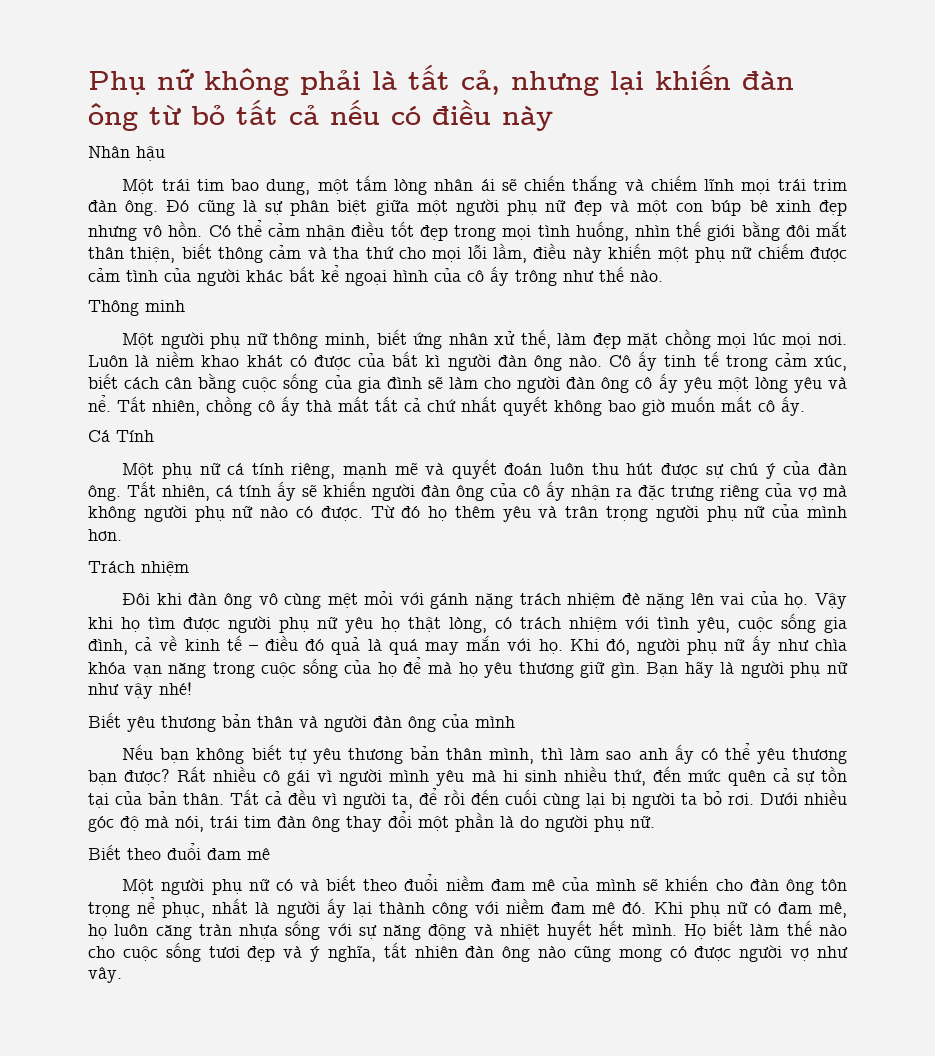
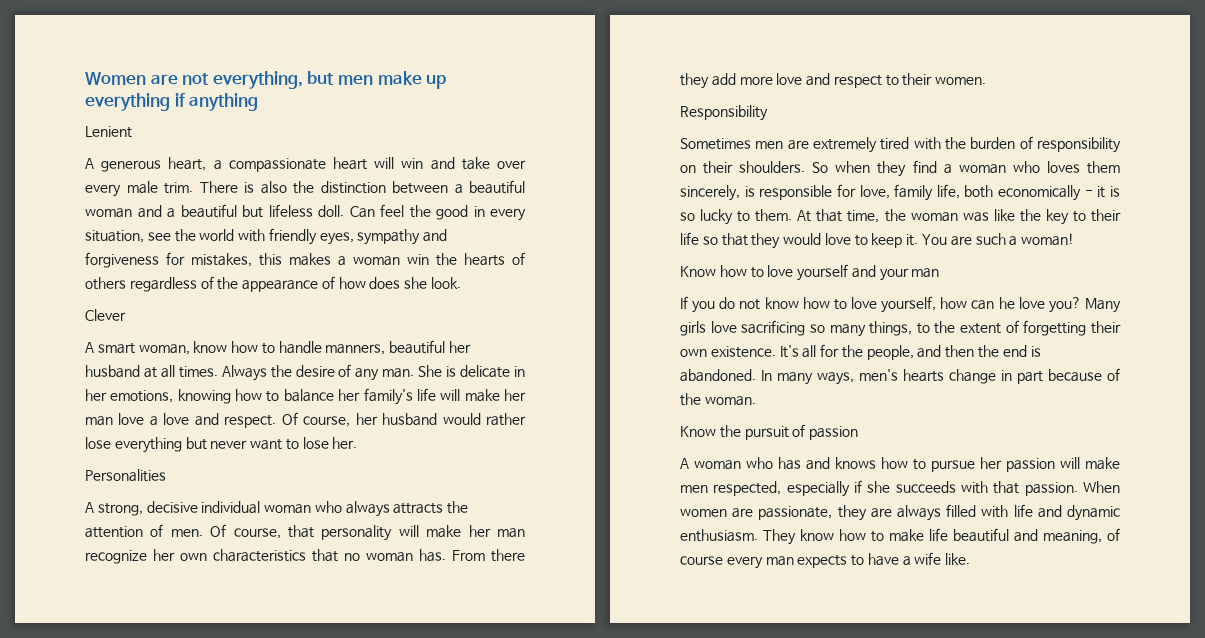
- Phụ nữ không phải là tất cả, nhưng lại khiến đàn ông từ bỏ tất cả nếu có điều này
- Nhân hậu
- Một trái tim bao dung, một tấm lòng nhân ái sẽ chiến thắng và chiếm lĩnh mọi trái trim đàn ông. Đó cũng là sự phân biệt giữa một người phụ nữ đẹp và một con búp bê xinh đẹp nhưng vô hồn. Có thể cảm nhận điều tốt đẹp trong mọi tình huống, nhìn thế giới bằng đôi mắt thân thiện, biết thông cảm và tha thứ cho mọi lỗi lầm, điều này khiến một phụ nữ chiếm được cảm tình của người khác bất kể ngoại hình của cô ấy trông như thế nào.
- Thông minh
- Một người phụ nữ thông minh, biết ứng nhân xử thế, làm đẹp mặt chồng mọi lúc mọi nơi. Luôn là niềm khao khát có được của bất kì người đàn ông nào. Cô ấy tinh tế trong cảm xúc, biết cách cân bằng cuộc sống của gia đình sẽ làm cho người đàn ông cô ấy yêu một lòng yêu và nể. Tất nhiên, chồng cô ấy thà mất tất cả chứ nhất quyết không bao giờ muốn mất cô ấy.
- Cá Tính
- Một phụ nữ cá tính riêng, mạnh mẽ và quyết đoán luôn thu hút được sự chú ý của đàn ông. Tất nhiên, cá tính ấy sẽ khiến người đàn ông của cô ấy nhận ra đặc trưng riêng của vợ mà không người phụ nữ nào có được. Từ đó họ thêm yêu và trân trọng người phụ nữ của mình hơn.
- Trách nhiệm
- Đôi khi đàn ông vô cùng mệt mỏi với gánh nặng trách nhiệm đè nặng lên vai của họ. Vậy khi họ tìm được người phụ nữ yêu họ thật lòng, có trách nhiệm với tình yêu, cuộc sống gia đình, cả về kinh tế – điều đó quả là quá may mắn với họ. Khi đó, người phụ nữ ấy như chìa khóa vạn năng trong cuộc sống của họ để mà họ yêu thương giữ gìn. Bạn hãy là người phụ nữ như vậy nhé!
- Biết yêu thương bản thân và người đàn ông của mình
- Nếu bạn không biết tự yêu thương bản thân mình, thì làm sao anh ấy có thể yêu thương bạn được? Rất nhiều cô gái vì người mình yêu mà hi sinh nhiều thứ, đến mức quên cả sự tồn tại của bản thân. Tất cả đều vì người ta, để rồi đến cuối cùng lại bị người ta bỏ rơi. Dưới nhiều góc độ mà nói, trái tim đàn ông thay đổi một phần là do người phụ nữ.
- Biết theo đuổi đam mê
- Một người phụ nữ có và biết theo đuổi niềm đam mê của mình sẽ khiến cho đàn ông tôn trọng nể phục, nhất là người ấy lại thành công với niềm đam mê đó. Khi phụ nữ có đam mê, họ luôn căng tràn nhựa sống với sự năng động và nhiệt huyết hết mình. Họ biết làm thế nào cho cuộc sống tươi đẹp và ý nghĩa, tất nhiên đàn ông nào cũng mong có được người vợ như vây.
+ Women are not everything, but men make up everything if anything
+ Lenient
+ A generous heart, a compassionate heart will win and take over every male trim. There is also the distinction between a beautiful woman and a beautiful but lifeless doll. Can feel the good in every situation, see the world with friendly eyes, sympathy and forgiveness for mistakes, this makes a woman win the hearts of others regardless of the appearance of how does she look.
+ Clever
+ A smart woman, know how to handle manners, beautiful her husband at all times. Always the desire of any man. She is delicate in her emotions, knowing how to balance her family's life will make her man love a love and respect. Of course, her husband would rather lose everything but never want to lose her.
+ Personalities
+ A strong, decisive individual woman who always attracts the attention of men. Of course, that personality will make her man recognize her own characteristics that no woman has. From there they add more love and respect to their women.
+ Responsibility
+ Sometimes men are extremely tired with the burden of responsibility on their shoulders. So when they find a woman who loves them sincerely, is responsible for love, family life, both economically - it is so lucky to them. At that time, the woman was like the key to their life so that they would love to keep it. You are such a woman!
+ Know how to love yourself and your man
+ If you do not know how to love yourself, how can he love you? Many girls love sacrificing so many things, to the extent of forgetting their own existence. It's all for the people, and then the end is abandoned. In many ways, men's hearts change in part because of the woman.
+ Know the pursuit of passion
+ A woman who has and knows how to pursue her passion will make men respected, especially if she succeeds with that passion. When women are passionate, they are always filled with life and dynamic enthusiasm. They know how to make life beautiful and meaning, of course every man expects to have a wife like.

